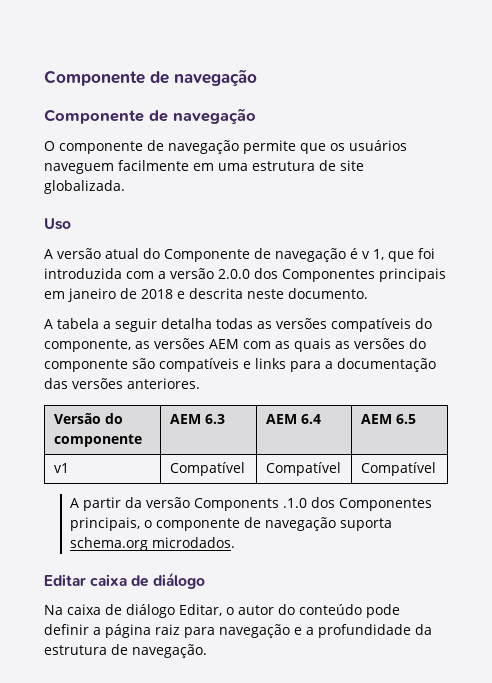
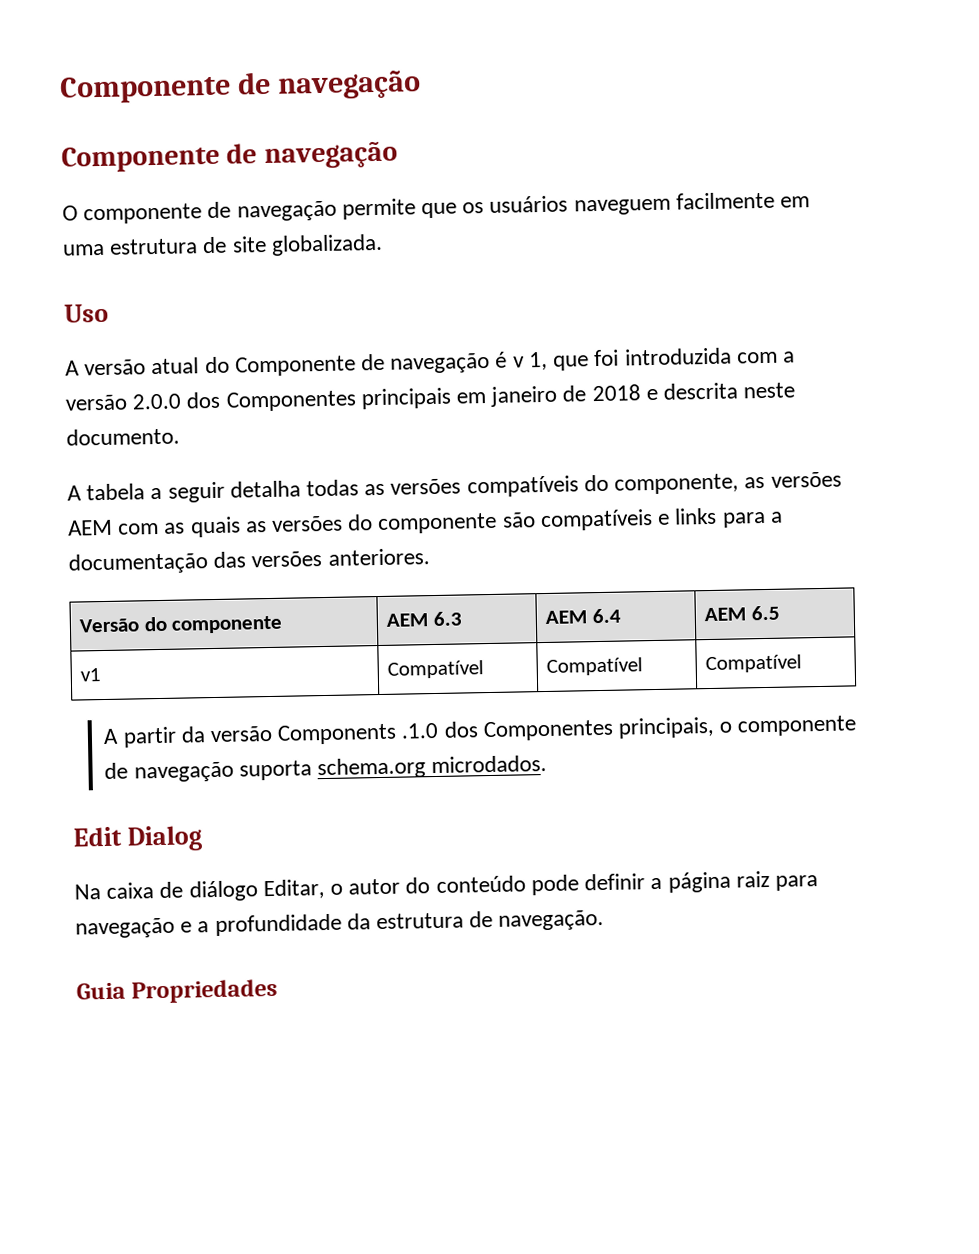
- Editar caixa de diálogo
+ Edit Dialog
+ Guia Propriedades

